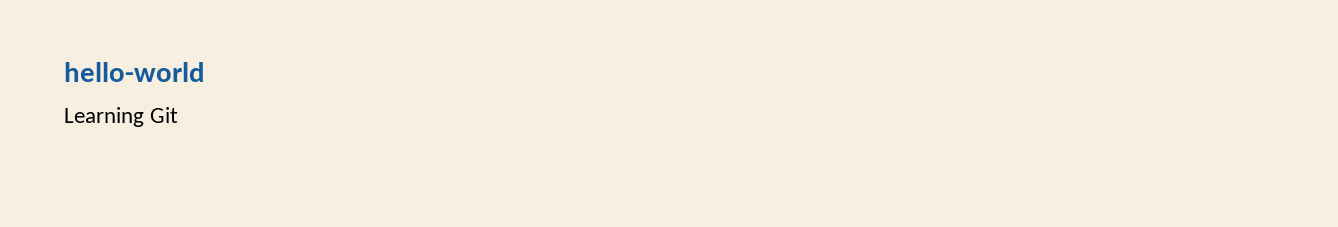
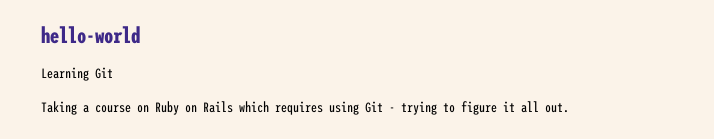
+ Taking a course on Ruby on Rails which requires using Git - trying to figure it all out.

